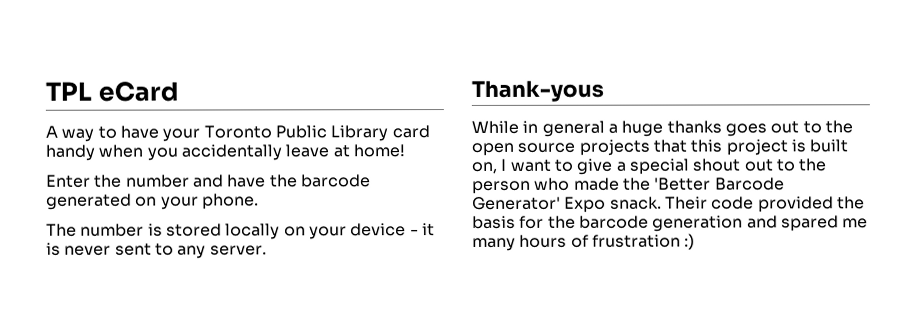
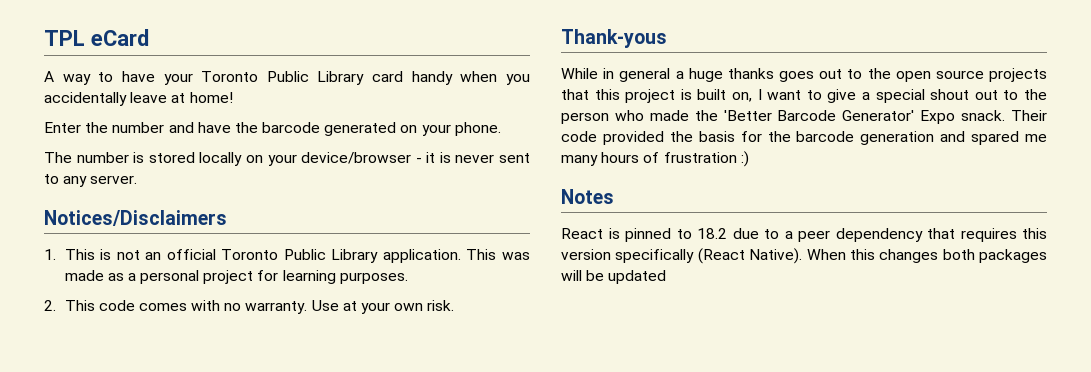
- The number is stored locally on your device - it is never sent to any server.
+ The number is stored locally on your device/browser - it is never sent to any server.
+ Notices/Disclaimers
+ 1. This is not an official Toronto Public Library application. This was made as a personal project for learning purposes.
+ 2. This code comes with no warranty. Use at your own risk.
+ Notes
+ React is pinned to 18.2 due to a peer dependency that requires this version specifically (React Native). When this changes both packages will be updated

